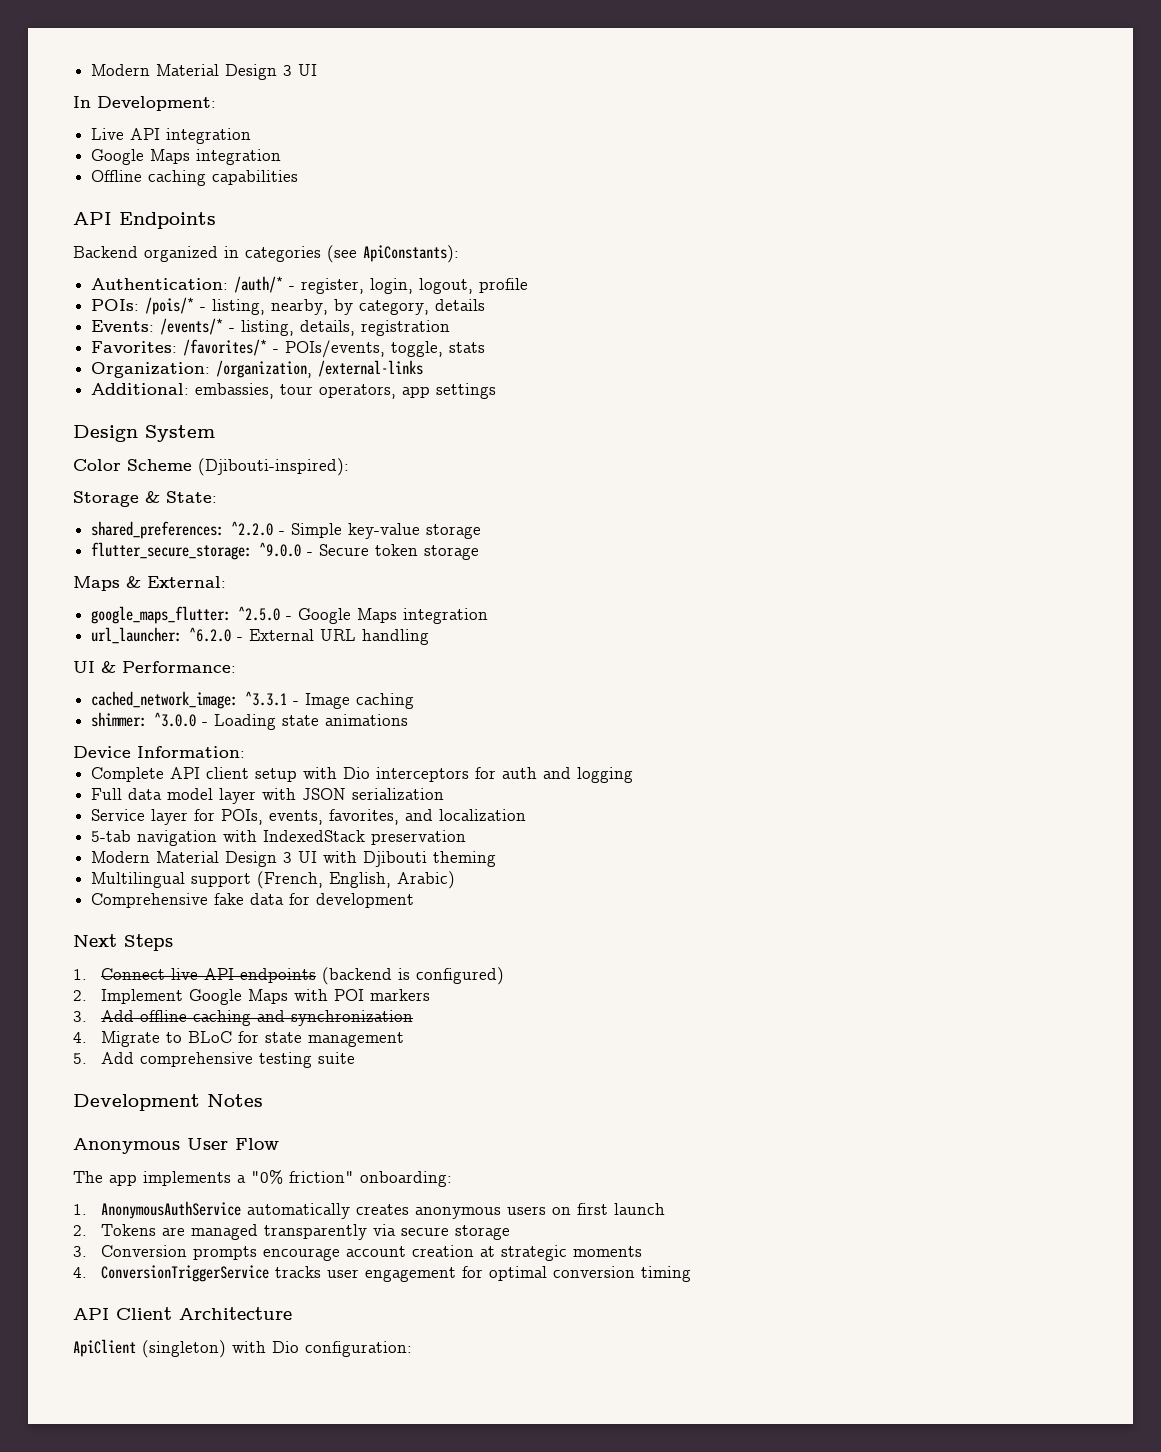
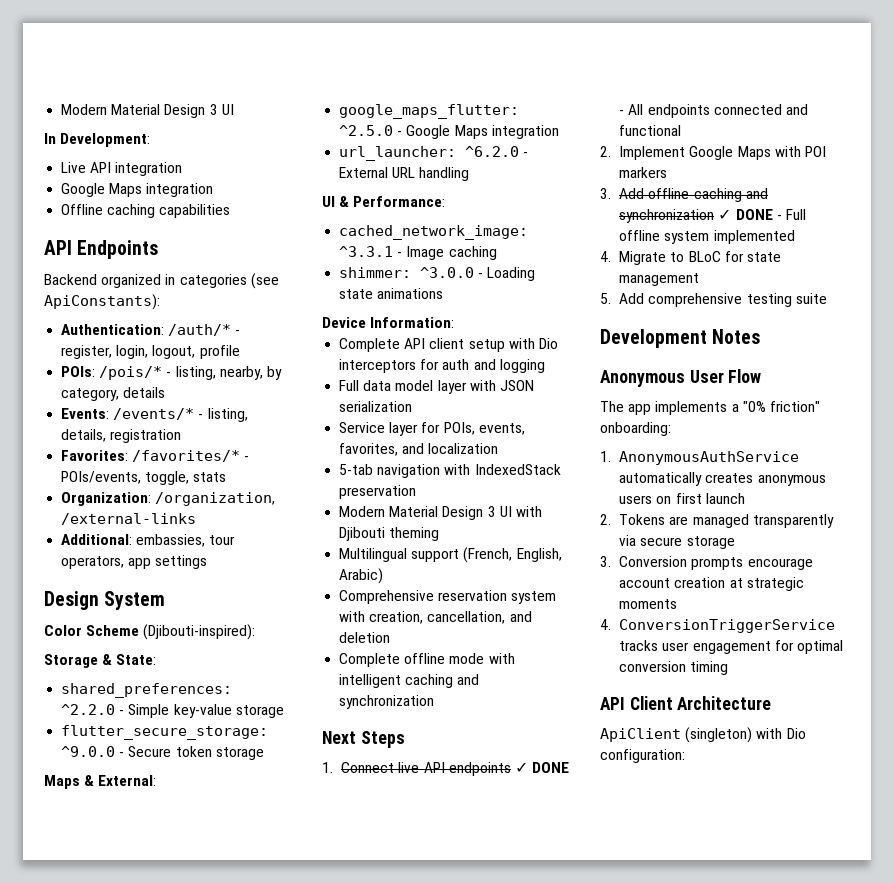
- Comprehensive fake data for development
+ Comprehensive reservation system with creation, cancellation, and deletion
+ Complete offline mode with intelligent caching and synchronization
- 1. Connect live API endpoints (backend is configured)
+ 1. Connect live API endpoints ✓ DONE - All endpoints connected and functional
- 3. Add offline caching and synchronization
+ 3. Add offline caching and synchronization ✓ DONE - Full offline system implemented

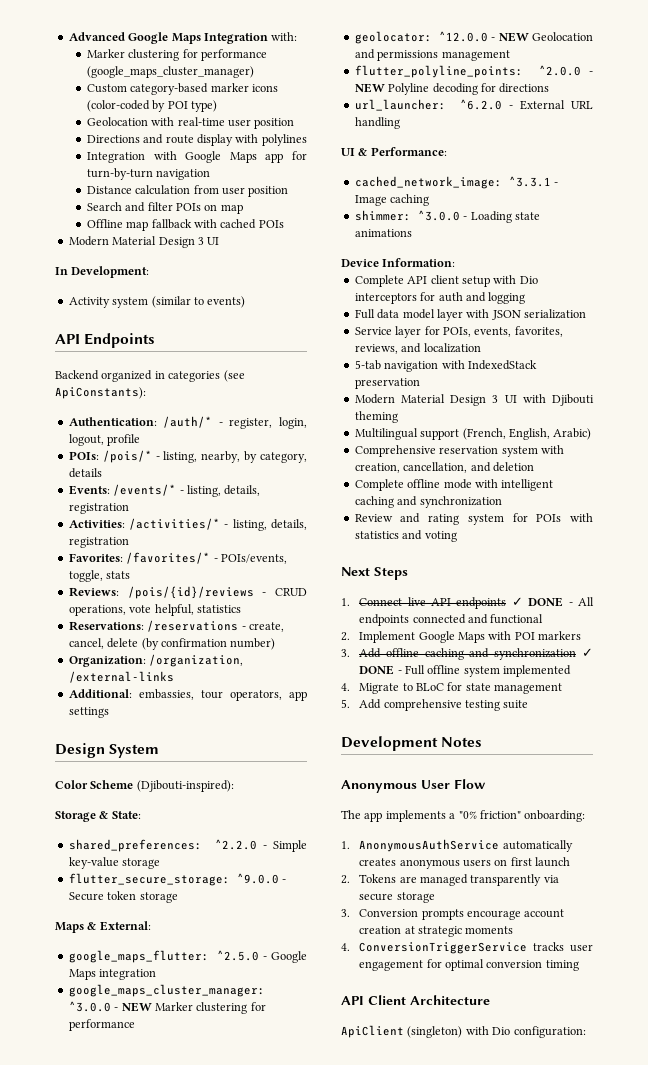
+ Advanced Google Maps Integration with:
+ Marker clustering for performance (google_maps_cluster_manager)
+ Custom category-based marker icons (color-coded by POI type)
+ Geolocation with real-time user position
+ Directions and route display with polylines
+ Integration with Google Maps app for turn-by-turn navigation
+ Distance calculation from user position
+ Search and filter POIs on map
+ Offline map fallback with cached POIs
- Live API integration
- Google Maps integration
- Offline caching capabilities
+ Activity system (similar to events)
+ Activities: /activities/* - listing, details, registration
+ Reviews: /pois/{id}/reviews - CRUD operations, vote helpful, statistics
+ Reservations: /reservations - create, cancel, delete (by confirmation number)
+ google_maps_cluster_manager: ^3.0.0 - NEW Marker clustering for performance
+ geolocator: ^12.0.0 - NEW Geolocation and permissions management
+ flutter_polyline_points: ^2.0.0 - NEW Polyline decoding for directions
- Service layer for POIs, events, favorites, and localization
+ Service layer for POIs, events, favorites, reviews, and localization
+ Review and rating system for POIs with statistics and voting

